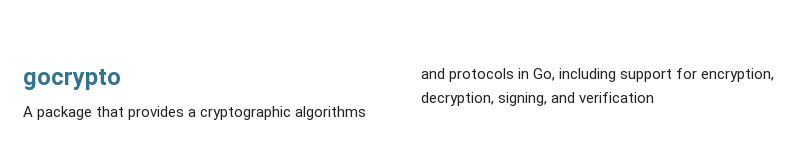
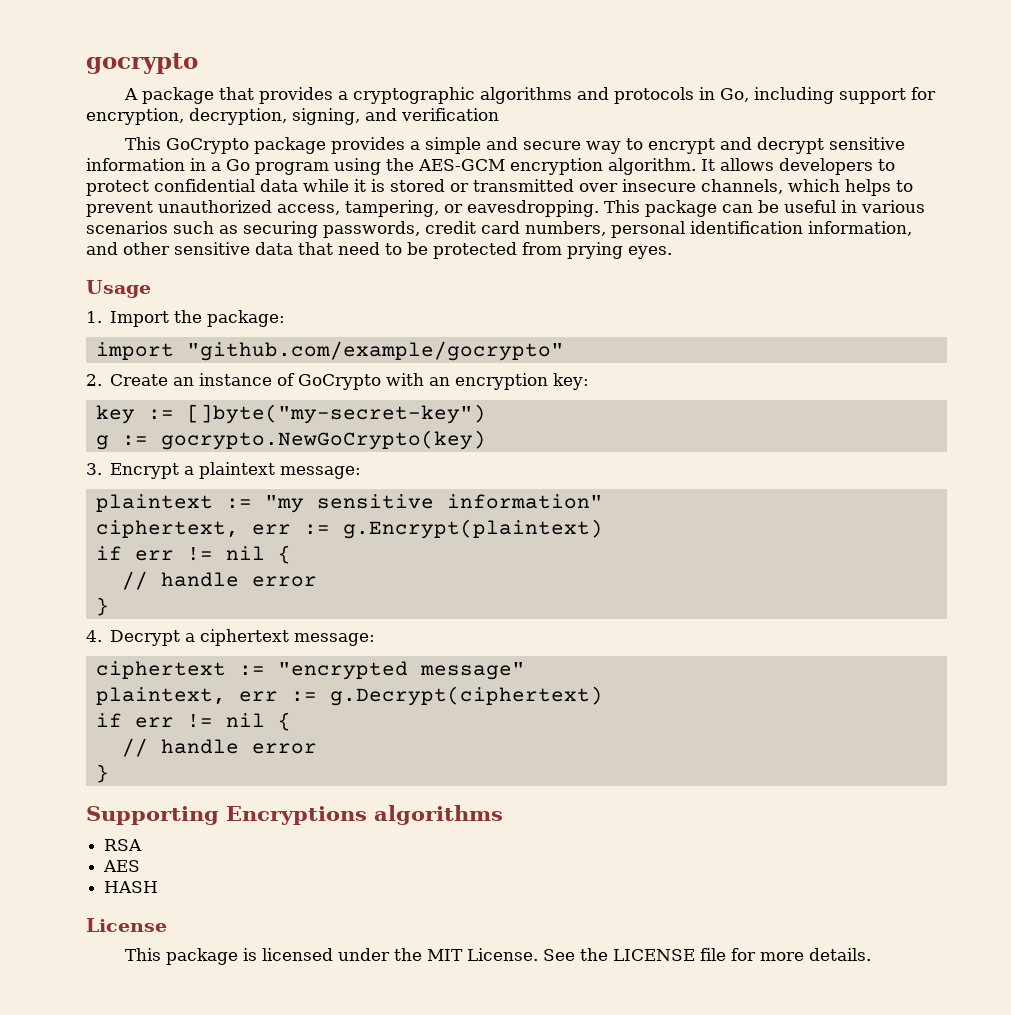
+ This GoCrypto package provides a simple and secure way to encrypt and decrypt sensitive information in a Go program using the AES-GCM encryption algorithm. It allows developers to protect confidential data while it is stored or transmitted over insecure channels, which helps to prevent unauthorized access, tampering, or eavesdropping. This package can be useful in various scenarios such as securing passwords, credit card numbers, personal identification information, and other sensitive data that need to be protected from prying eyes.
+ Usage
+ 1. Import the package:
+ import "github.com/example/gocrypto"
+ 2. Create an instance of GoCrypto with an encryption key:
+ key := []byte("my-secret-key")
+ g := gocrypto.NewGoCrypto(key)
+ 3. Encrypt a plaintext message:
+ plaintext := "my sensitive information"
+ ciphertext, err := g.Encrypt(plaintext)
+ if err != nil {
+ // handle error
+ }
+ 4. Decrypt a ciphertext message:
+ ciphertext := "encrypted message"
+ plaintext, err := g.Decrypt(ciphertext)
+ if err != nil {
+ // handle error
+ }
+ Supporting Encryptions algorithms
+ RSA
+ AES
+ HASH
+ License
+ This package is licensed under the MIT License. See the LICENSE file for more details.

